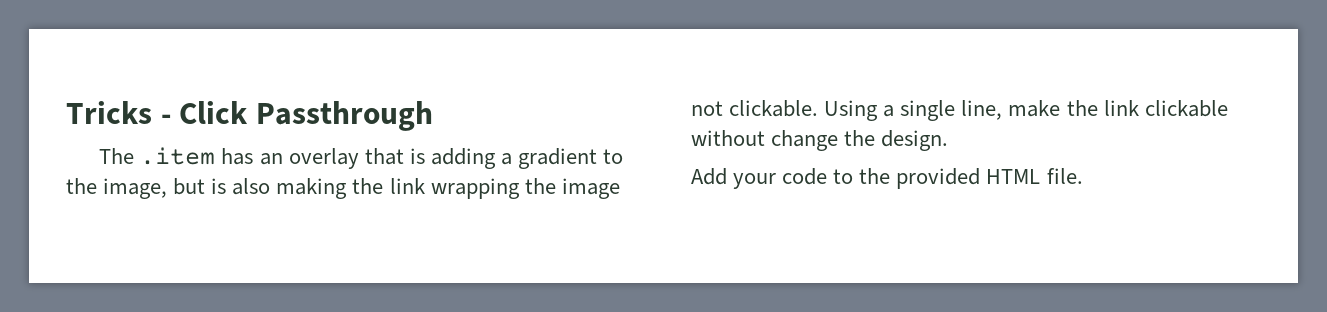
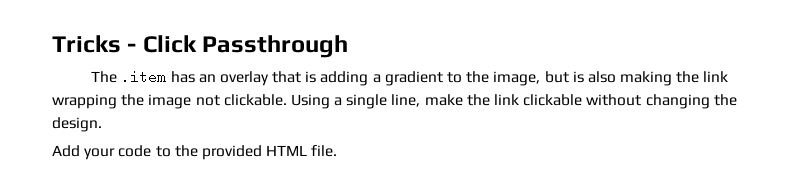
- Using a single line, make the link clickable without change the design.
+ Using a single line, make the link clickable without changing the design.

